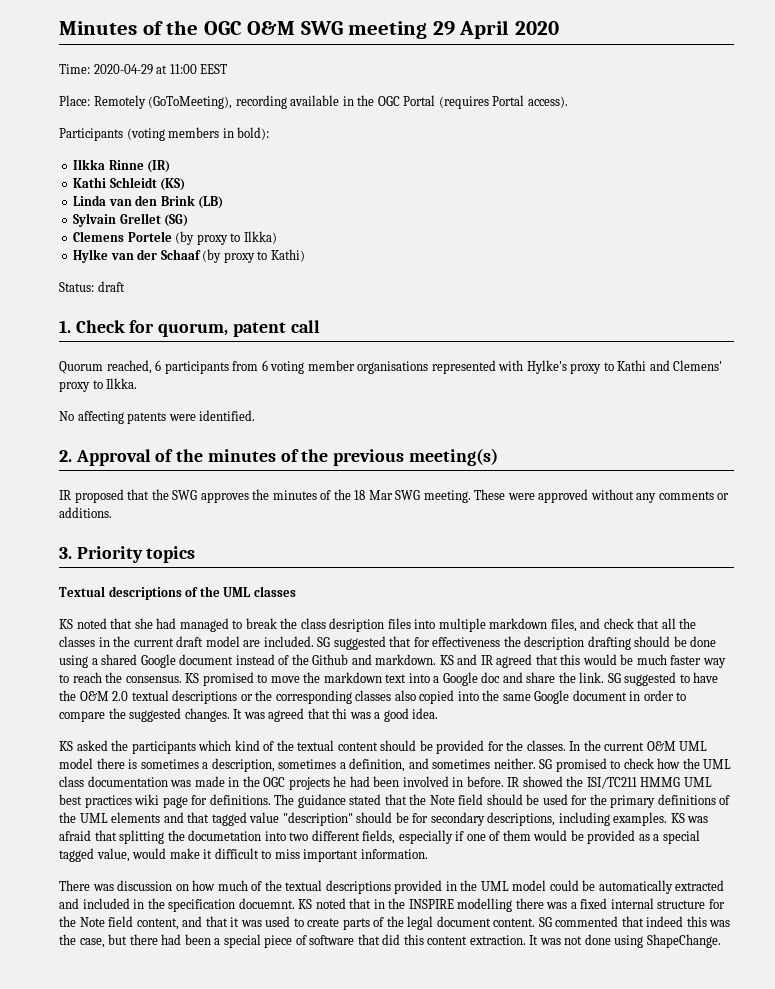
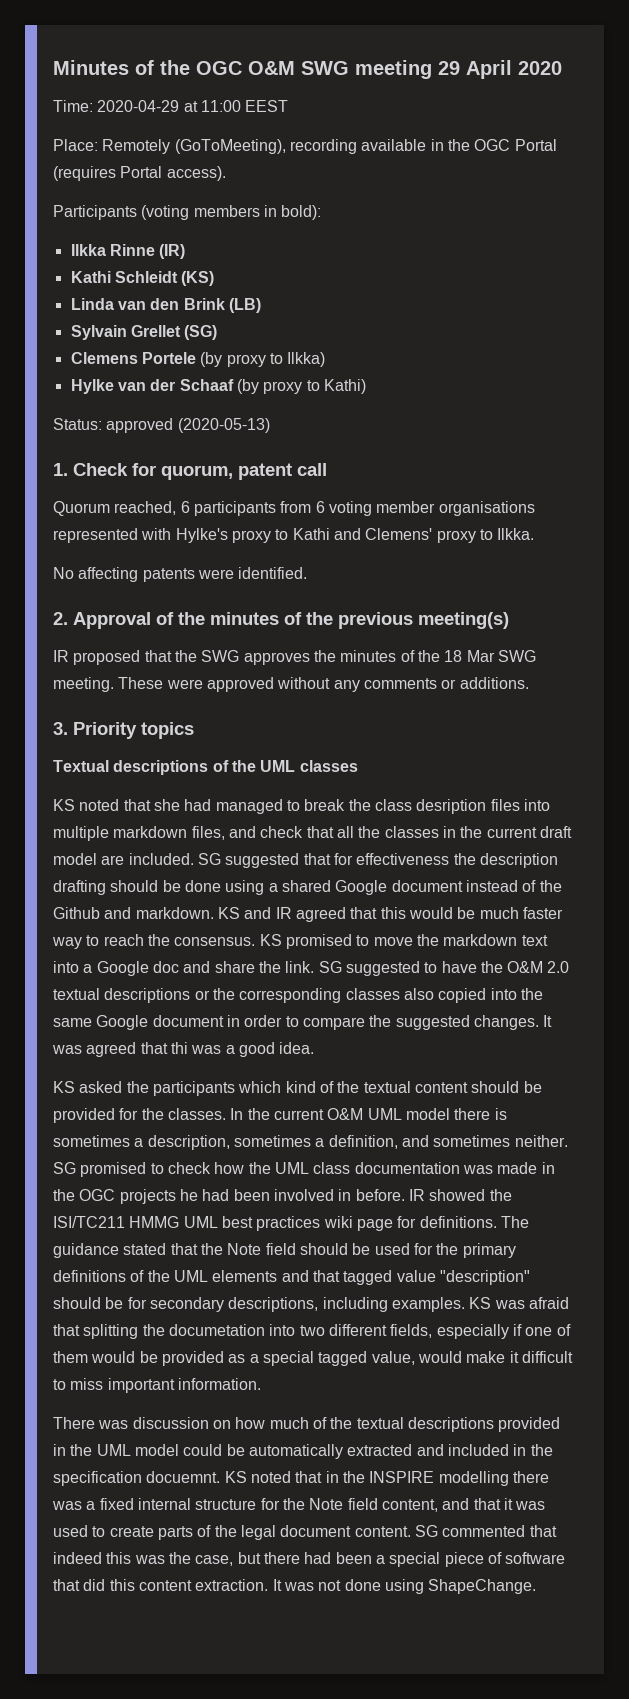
- Status: draft
+ Status: approved (2020-05-13)

